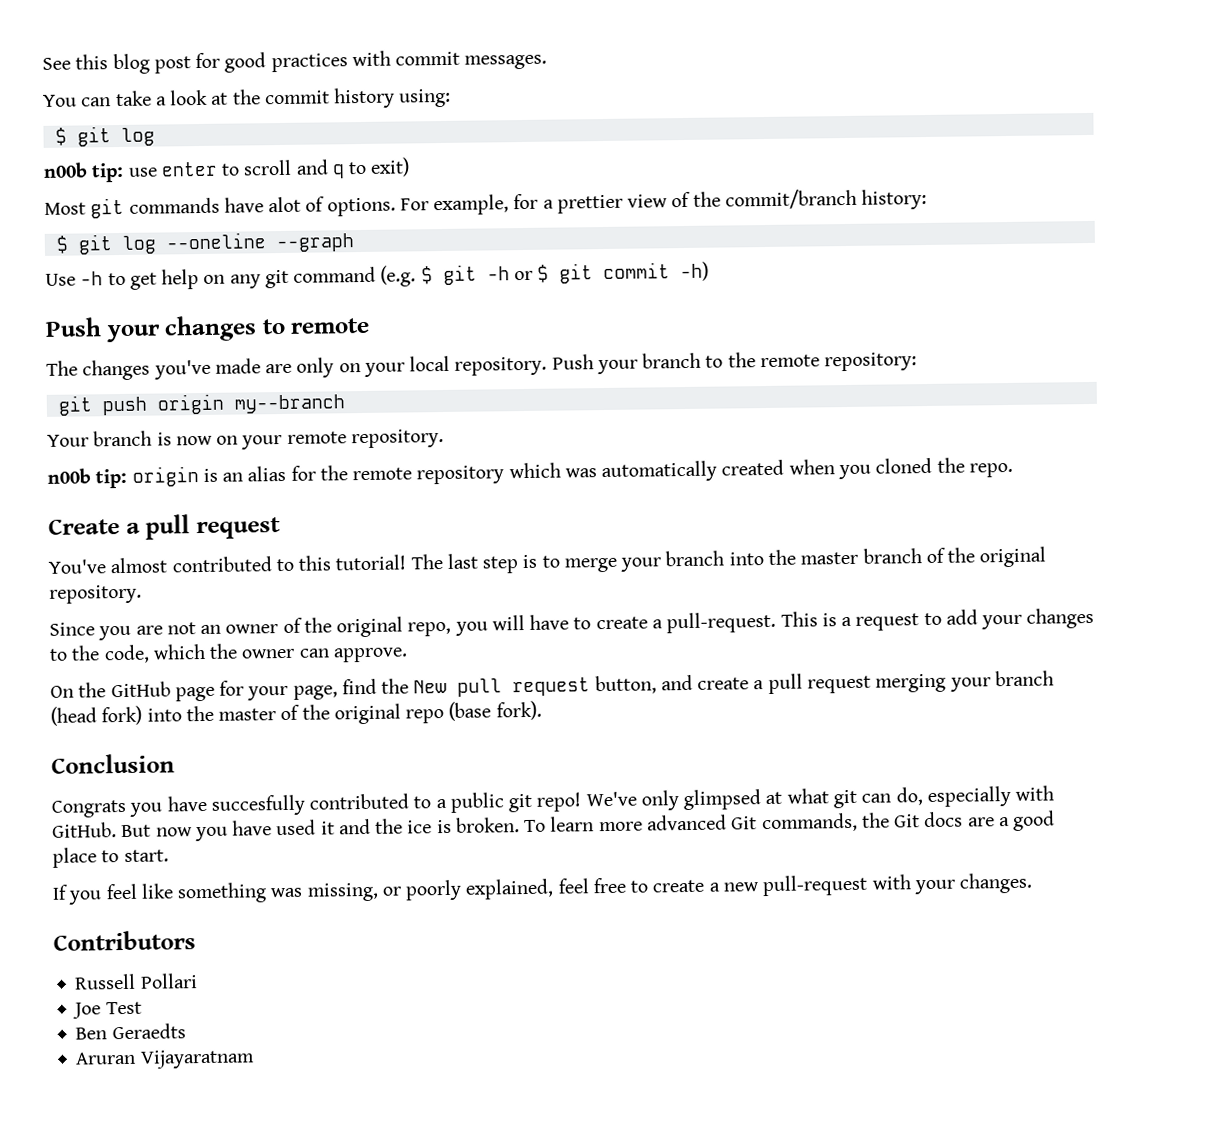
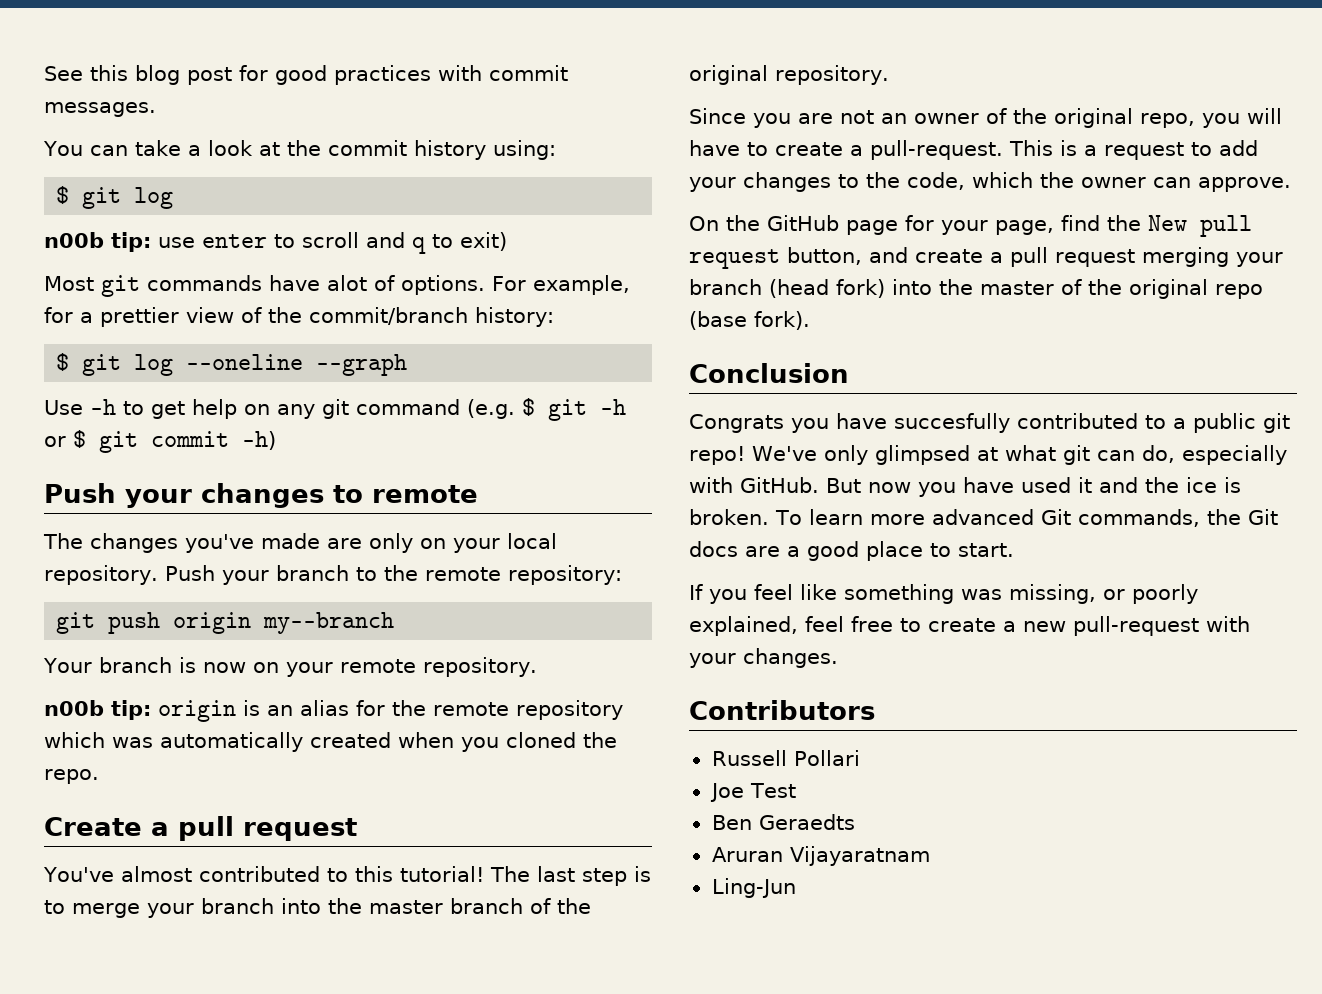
+ Ling-Jun

